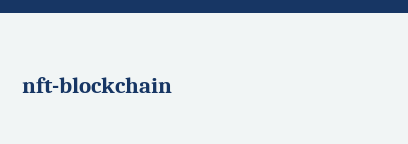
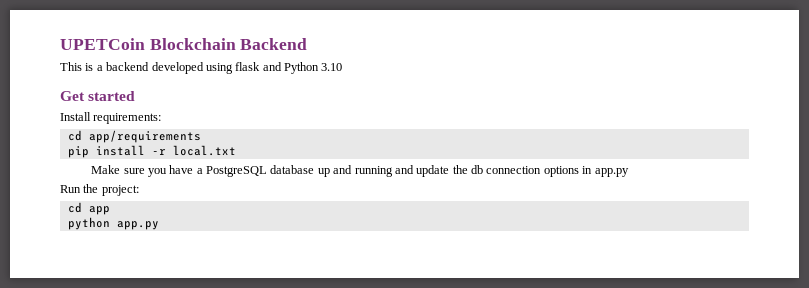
- nft-blockchain
+ UPETCoin Blockchain Backend
+ This is a backend developed using flask and Python 3.10
+ Get started
+ Install requirements:
+ cd app/requirements
+ pip install -r local.txt
+ Make sure you have a PostgreSQL database up and running and update the db connection options in app.py
+ Run the project:
+ cd app
+ python app.py

